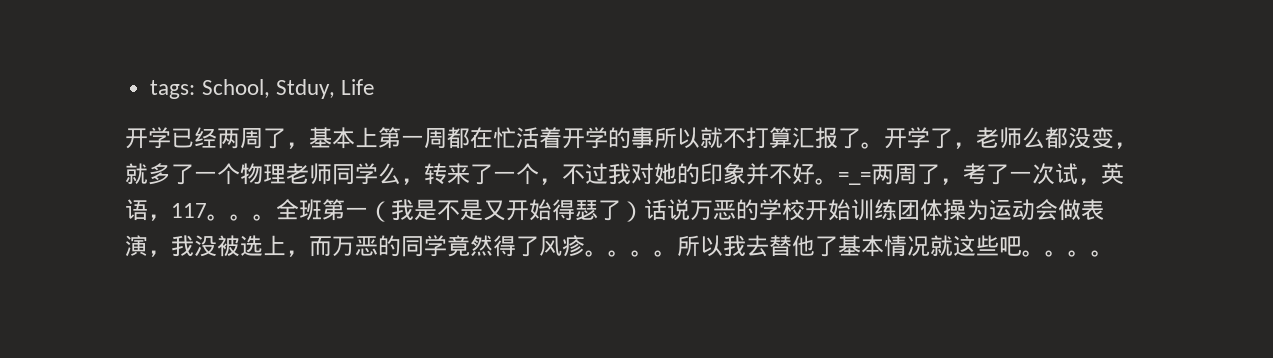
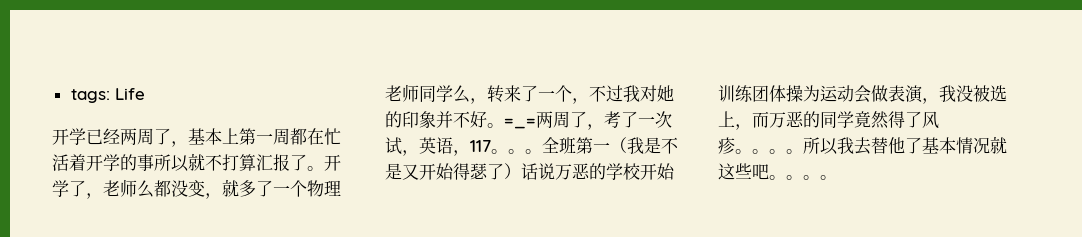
- tags: School, Stduy, Life
+ tags: Life

